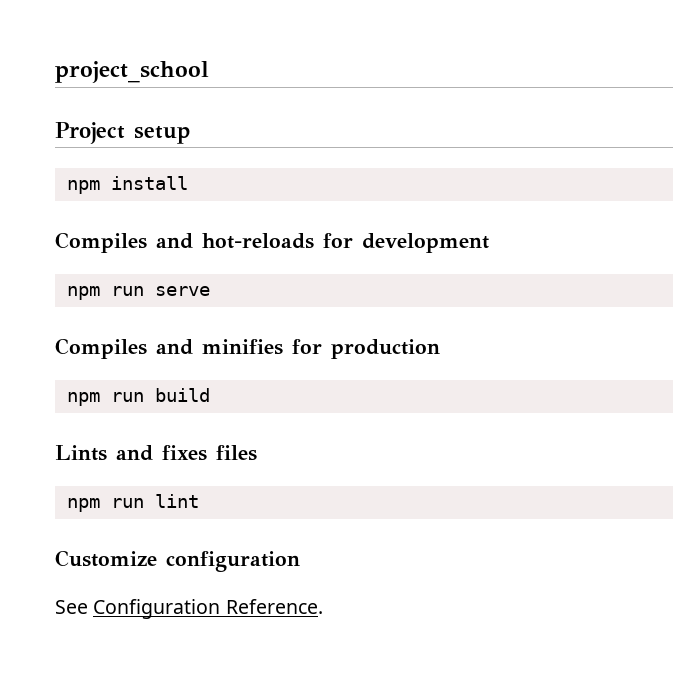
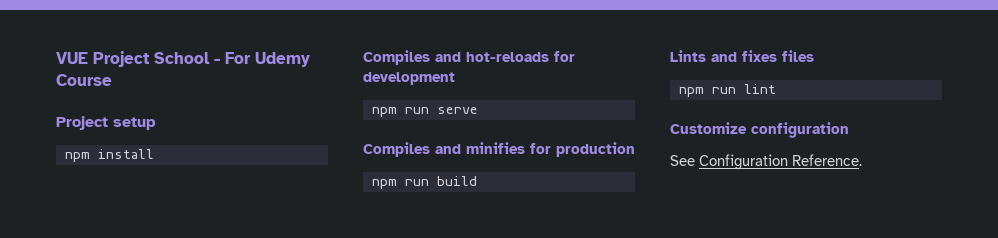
- project_school
+ VUE Project School - For Udemy Course

